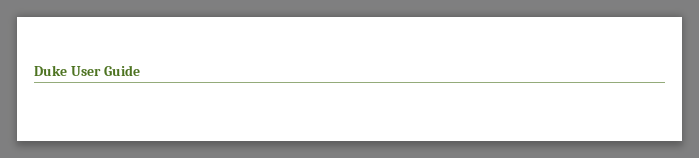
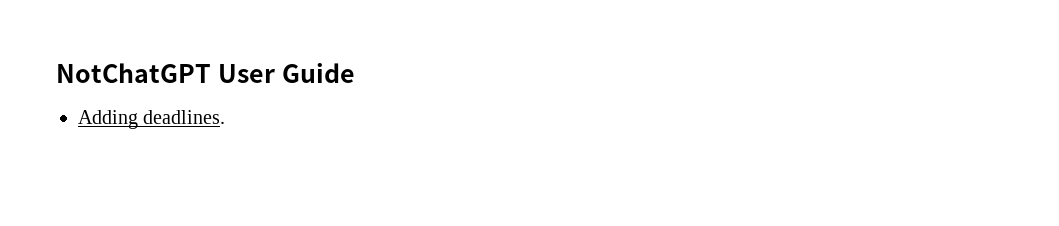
- Duke User Guide
+ NotChatGPT User Guide
+ Adding deadlines.

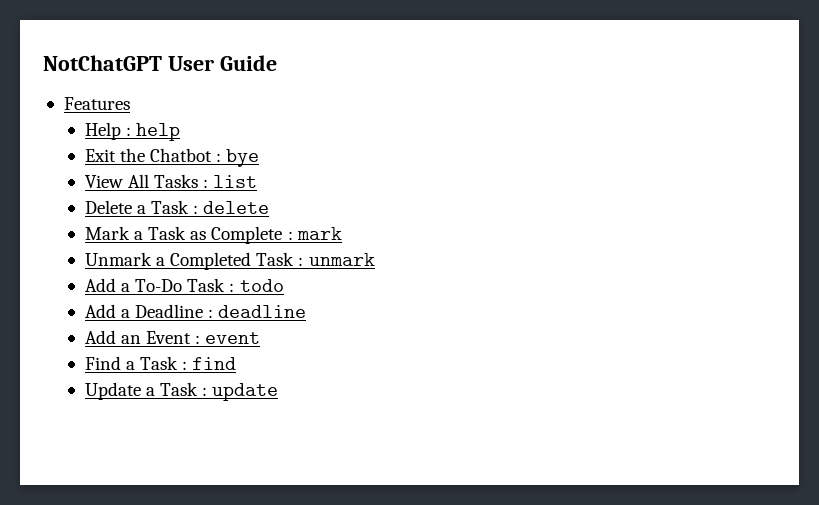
- Adding deadlines.
+ Features
+ Help : help
+ Exit the Chatbot : bye
+ View All Tasks : list
+ Delete a Task : delete
+ Mark a Task as Complete : mark
+ Unmark a Completed Task : unmark
+ Add a To-Do Task : todo
+ Add a Deadline : deadline
+ Add an Event : event
+ Find a Task : find
+ Update a Task : update

